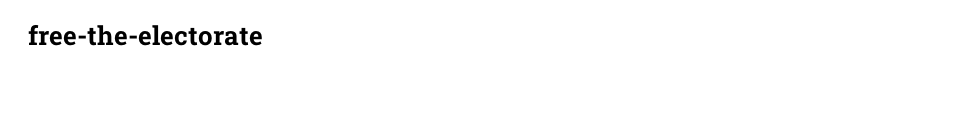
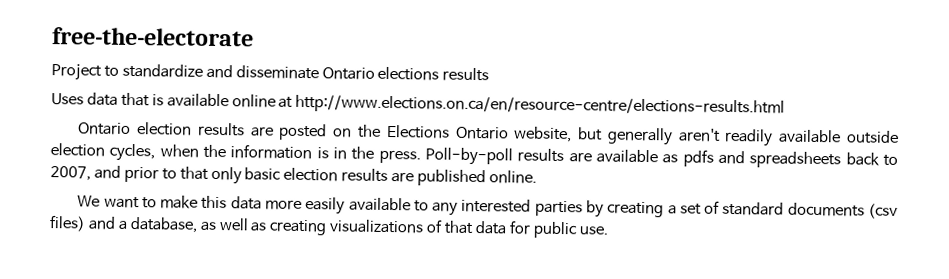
+ Project to standardize and disseminate Ontario elections results
+ Uses data that is available online at http://www.elections.on.ca/en/resource-centre/elections-results.html
+ Ontario election results are posted on the Elections Ontario website, but generally aren't readily available outside election cycles, when the information is in the press. Poll-by-poll results are available as pdfs and spreadsheets back to 2007, and prior to that only basic election results are published online.
+ We want to make this data more easily available to any interested parties by creating a set of standard documents (csv files) and a database, as well as creating visualizations of that data for public use.

